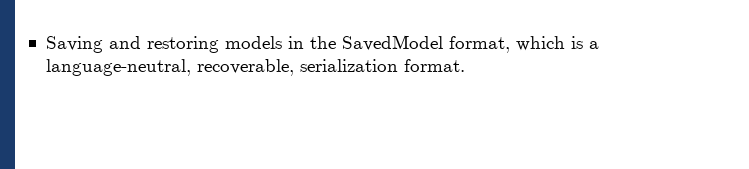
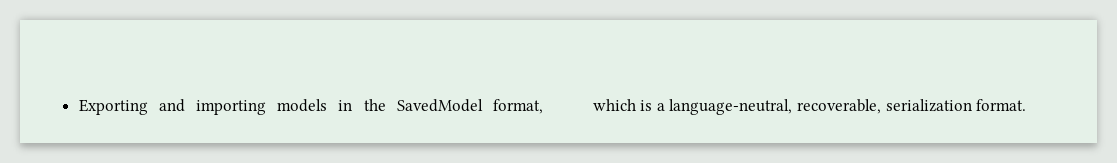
- Saving and restoring models in the SavedModel format, which is a language-neutral, recoverable, serialization format.
+ Exporting and importing models in the SavedModel format, which is a language-neutral, recoverable, serialization format.

